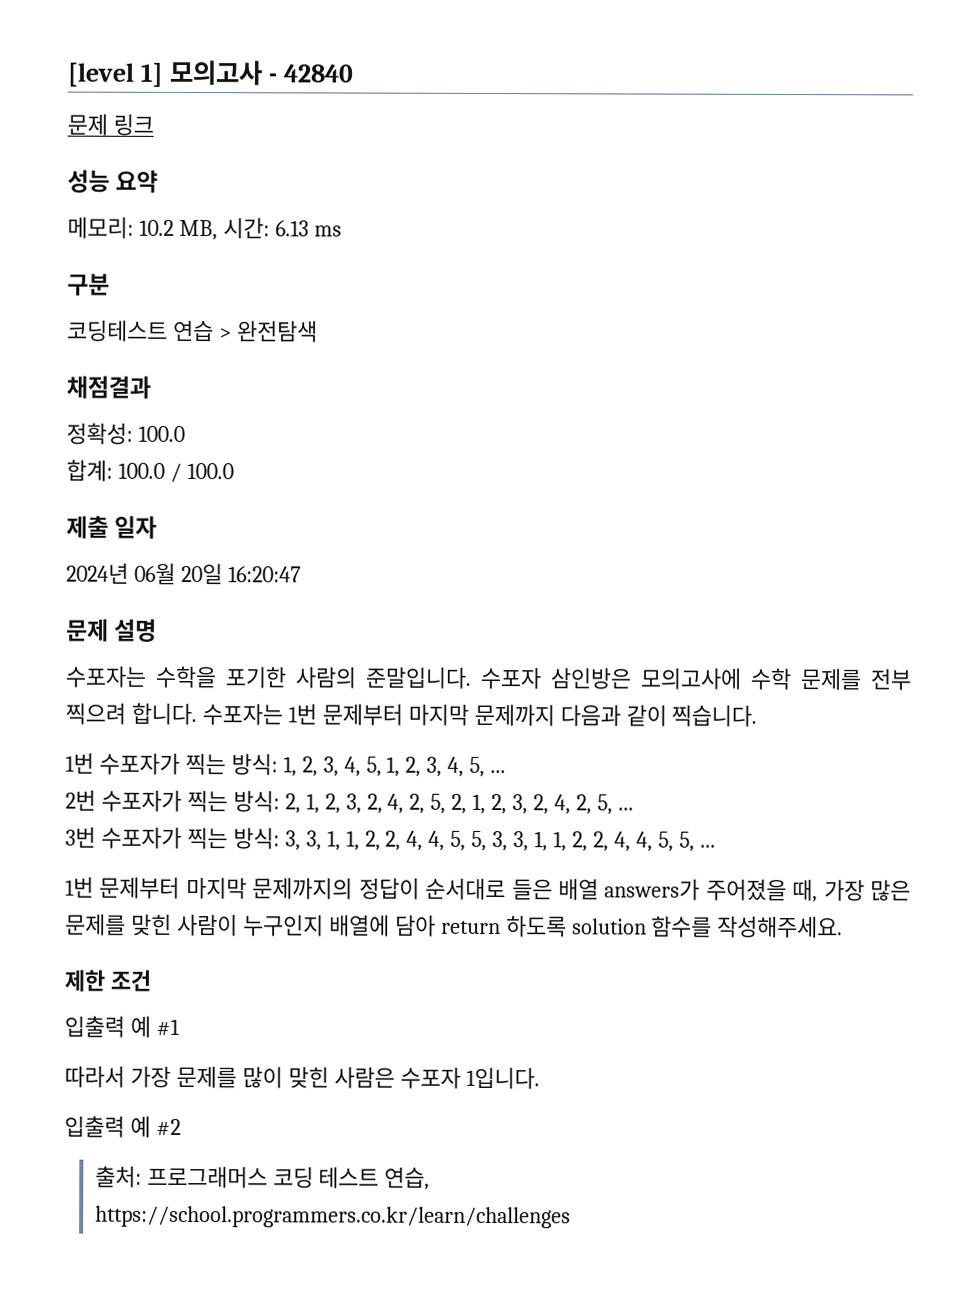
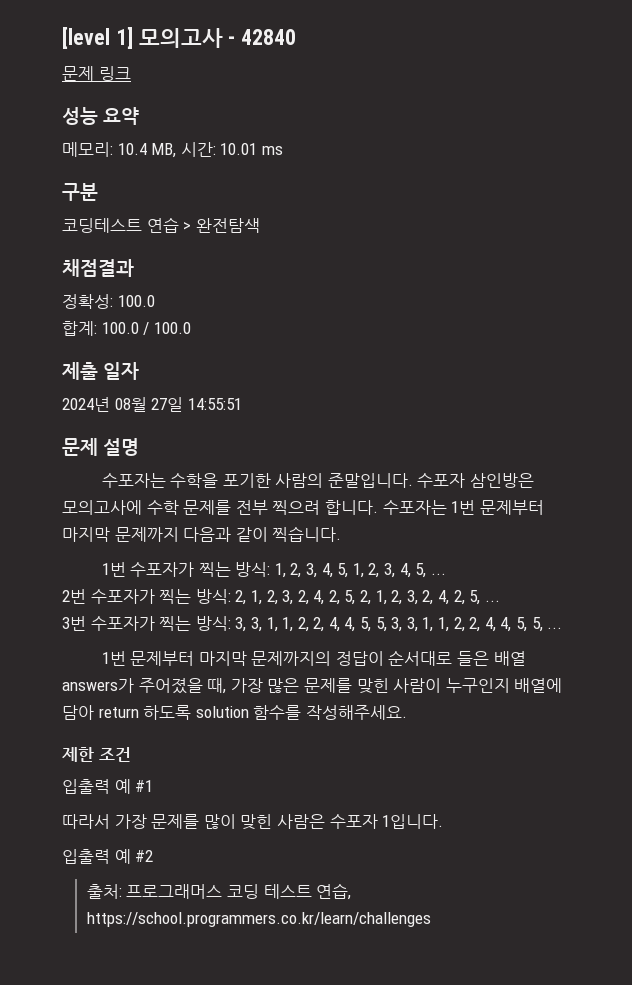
- 메모리: 10.2 MB, 시간: 6.13 ms
+ 메모리: 10.4 MB, 시간: 10.01 ms
- 2024년 06월 20일 16:20:47
+ 2024년 08월 27일 14:55:51

